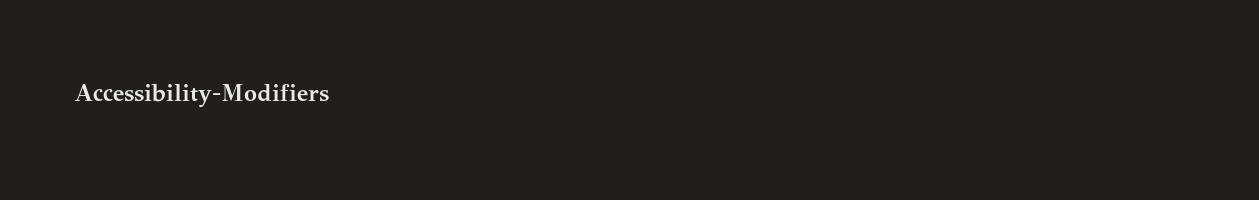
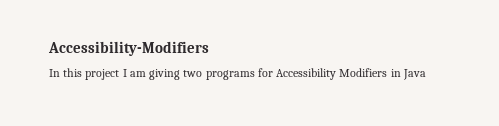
+ In this project I am giving two programs for Accessibility Modifiers in Java

